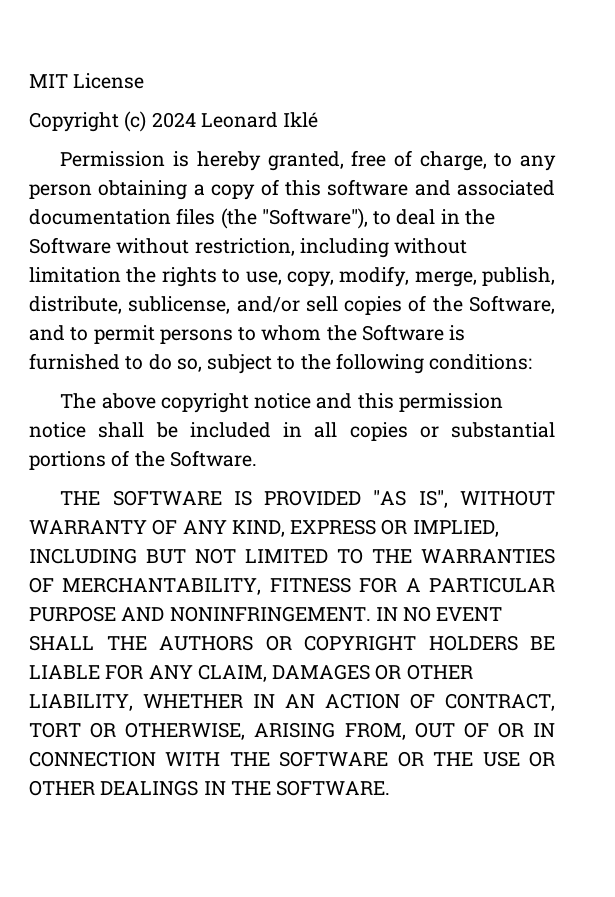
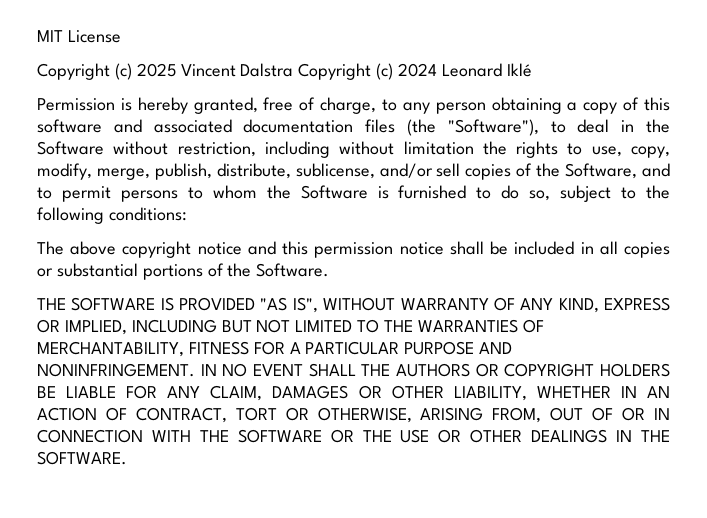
- Copyright (c) 2024 Leonard Iklé
+ Copyright (c) 2025 Vincent Dalstra Copyright (c) 2024 Leonard Iklé

